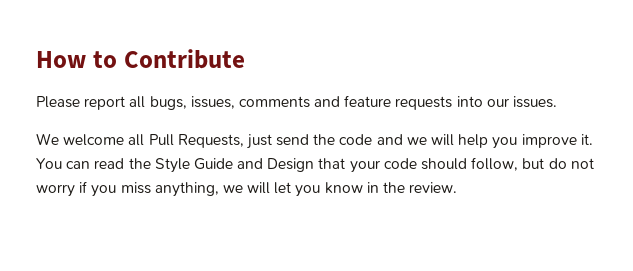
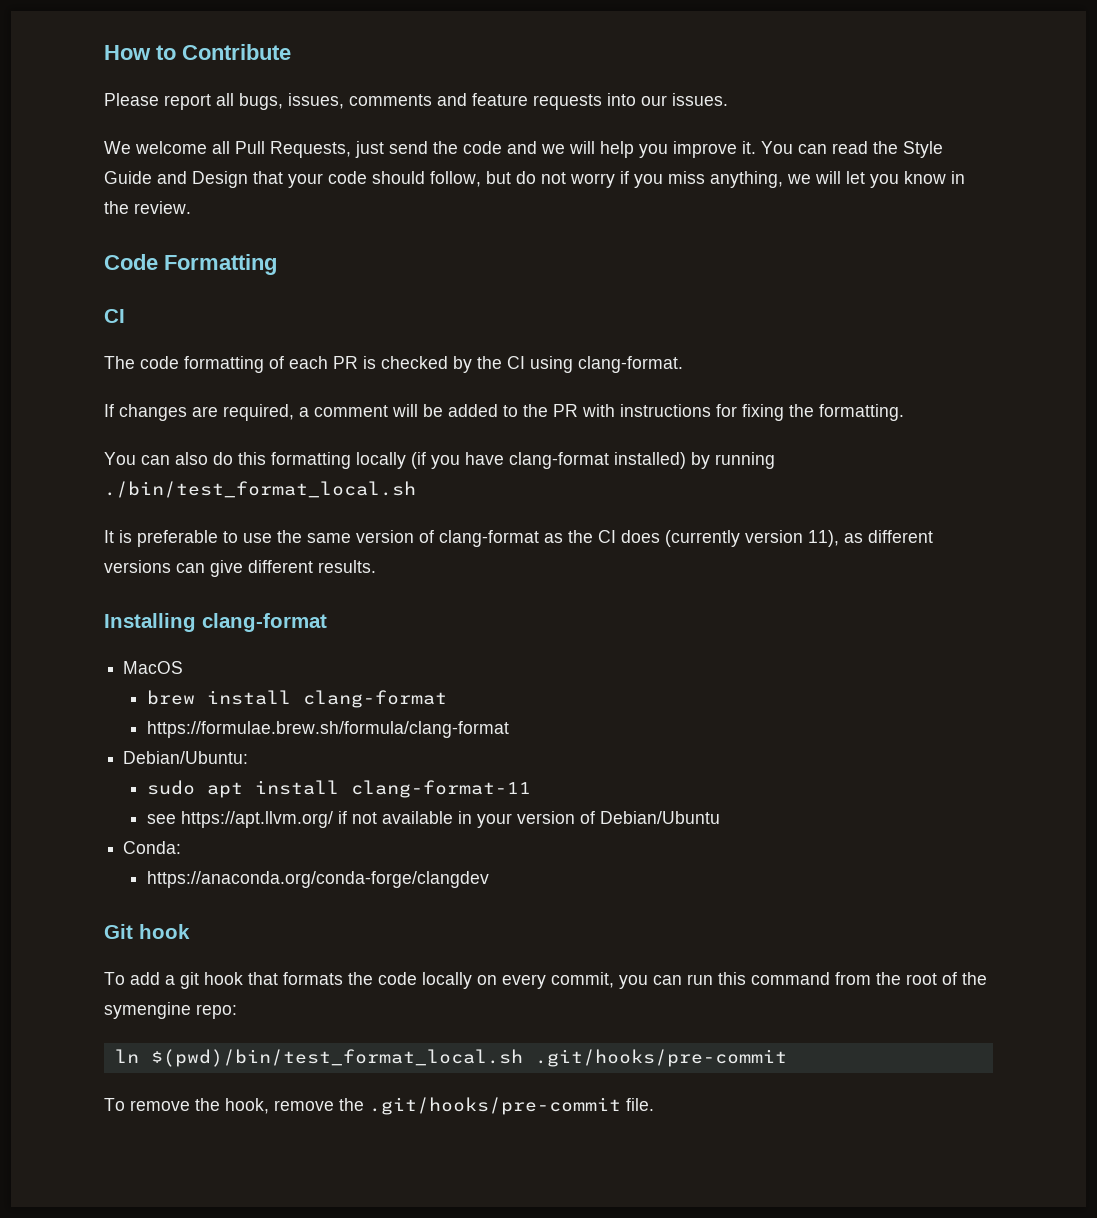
+ Code Formatting
+ CI
+ The code formatting of each PR is checked by the CI using clang-format.
+ If changes are required, a comment will be added to the PR with instructions for fixing the formatting.
+ You can also do this formatting locally (if you have clang-format installed) by running ./bin/test_format_local.sh
+ It is preferable to use the same version of clang-format as the CI does (currently version 11), as different versions can give different results.
+ Installing clang-format
+ MacOS
+ brew install clang-format
+ https://formulae.brew.sh/formula/clang-format
+ Debian/Ubuntu:
+ sudo apt install clang-format-11
+ see https://apt.llvm.org/ if not available in your version of Debian/Ubuntu
+ Conda:
+ https://anaconda.org/conda-forge/clangdev
+ Git hook
+ To add a git hook that formats the code locally on every commit, you can run this command from the root of the symengine repo:
+ ln $(pwd)/bin/test_format_local.sh .git/hooks/pre-commit
+ To remove the hook, remove the .git/hooks/pre-commit file.

